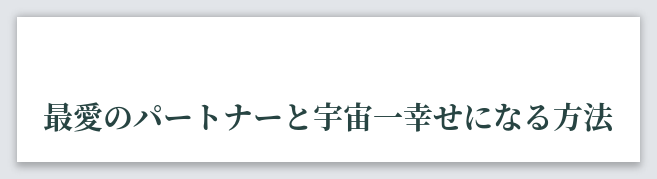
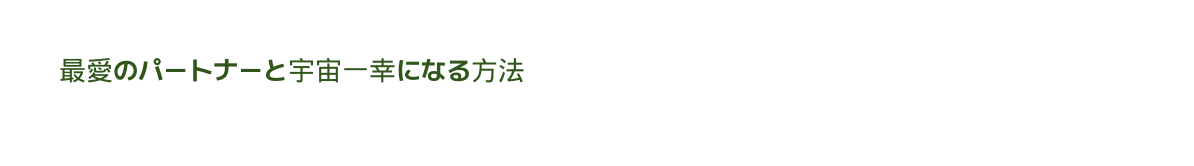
- 最愛のパートナーと宇宙一幸せになる方法
+ 最愛のパートナーと宇宙一幸になる方法

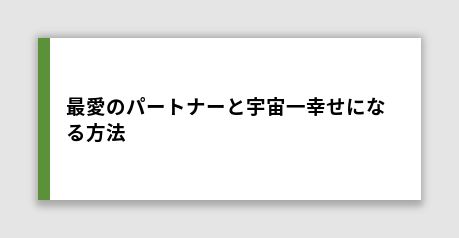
- 最愛のパートナーと宇宙一幸になる方法
+ 最愛のパートナーと宇宙一幸せになる方法

